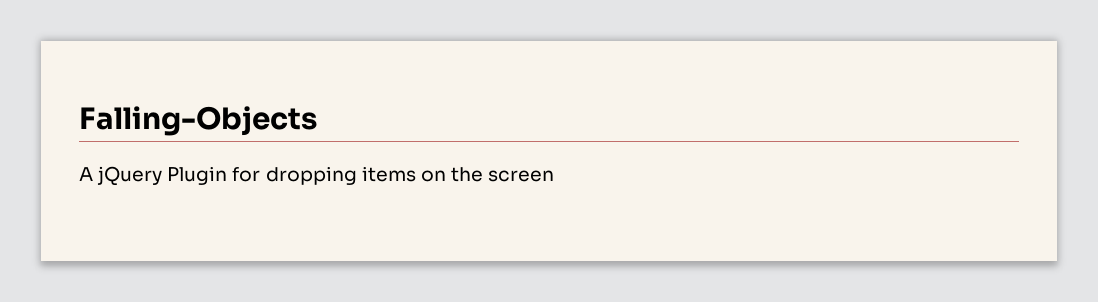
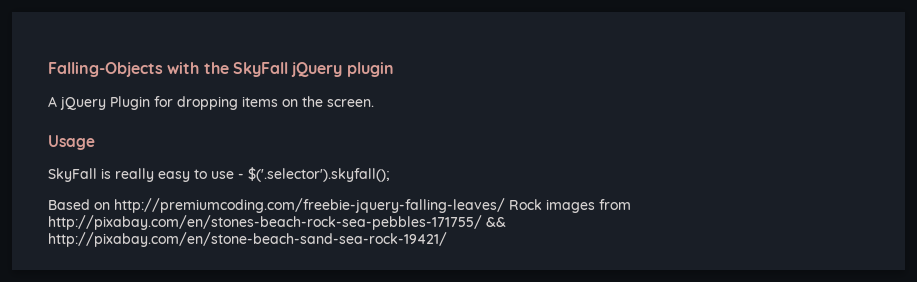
- Falling-Objects
+ Falling-Objects with the SkyFall jQuery plugin
- A jQuery Plugin for dropping items on the screen
+ A jQuery Plugin for dropping items on the screen.
+ Usage
+ SkyFall is really easy to use - $('.selector').skyfall();
+ Based on http://premiumcoding.com/freebie-jquery-falling-leaves/ Rock images from http://pixabay.com/en/stones-beach-rock-sea-pebbles-171755/ && http://pixabay.com/en/stone-beach-sand-sea-rock-19421/

